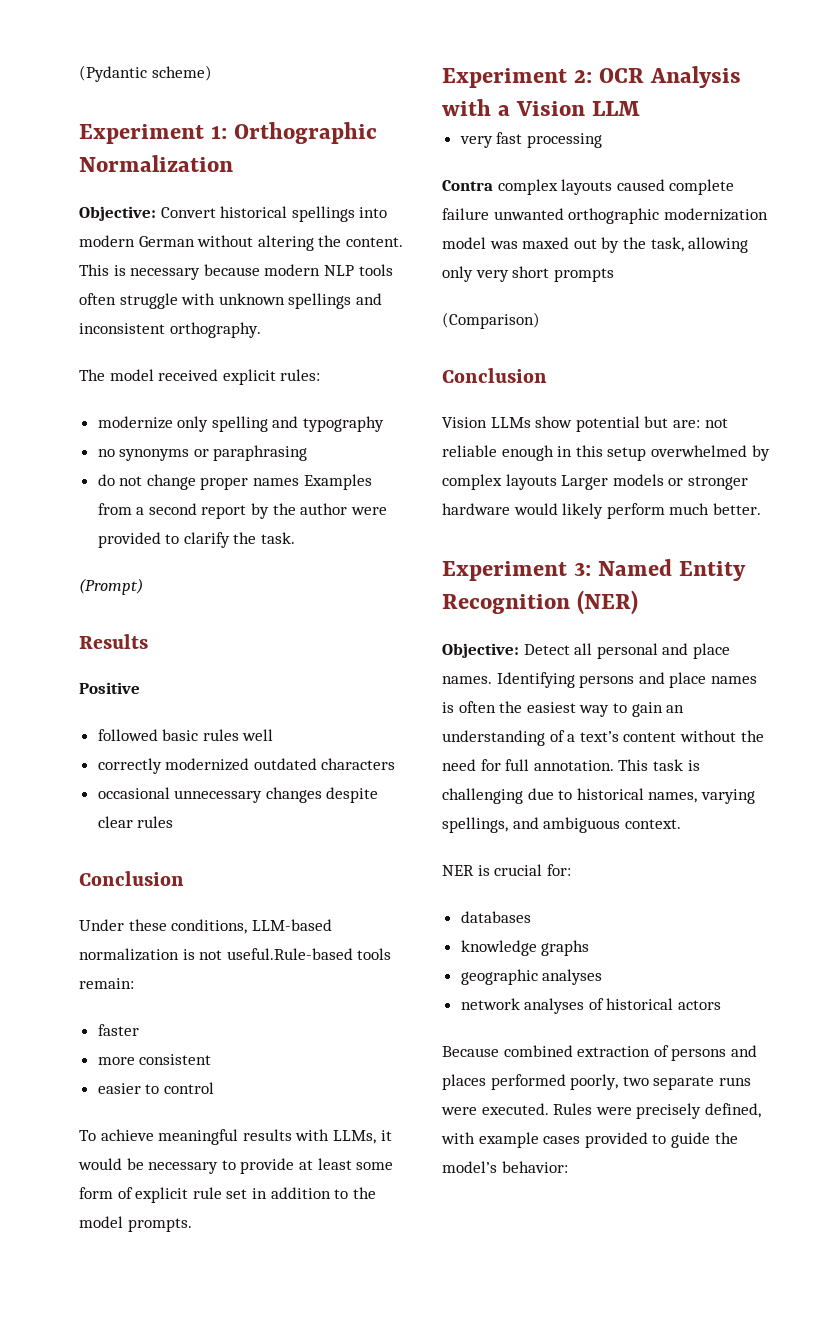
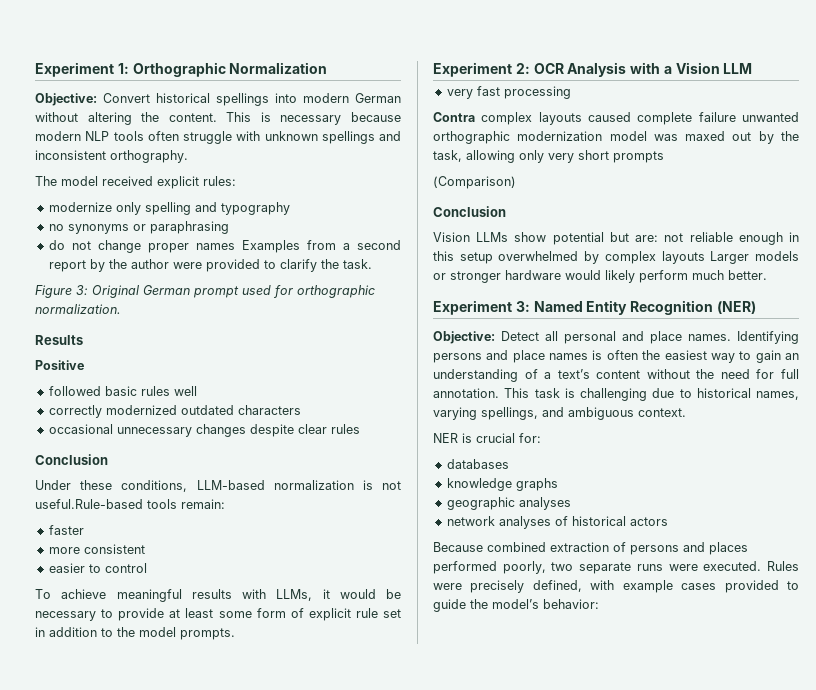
- (Pydantic scheme)
- (Prompt)
+ Figure 3: Original German prompt used for orthographic normalization.

